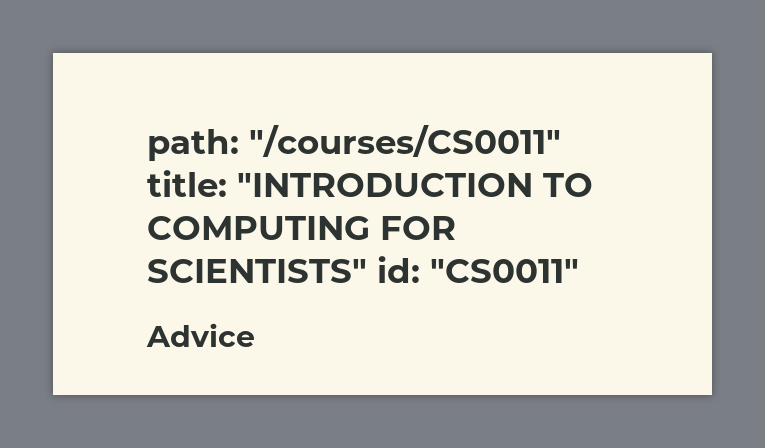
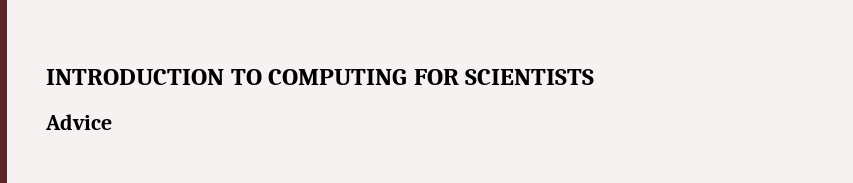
- path: "/courses/CS0011" title: "INTRODUCTION TO COMPUTING FOR SCIENTISTS" id: "CS0011"
+ INTRODUCTION TO COMPUTING FOR SCIENTISTS

